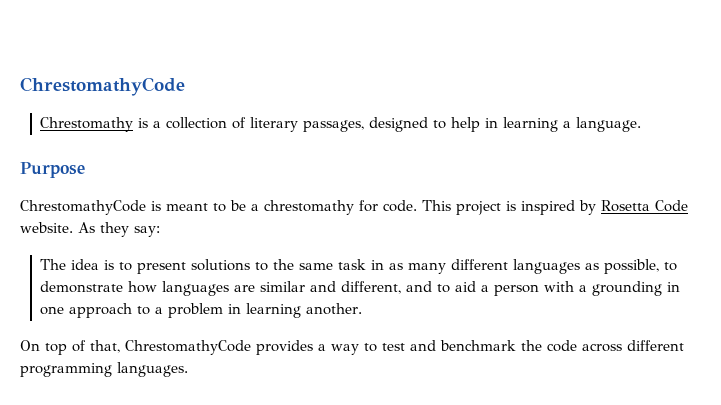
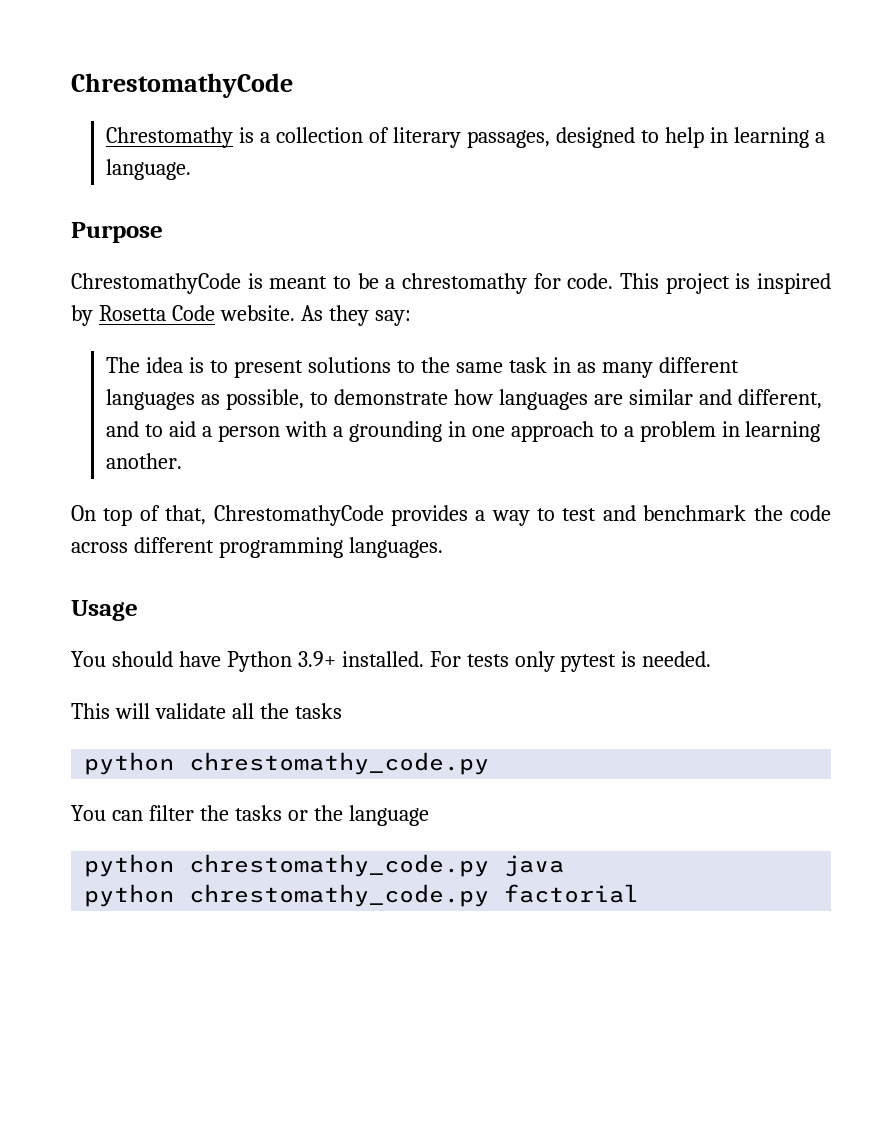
+ Usage
+ You should have Python 3.9+ installed. For tests only pytest is needed.
+ This will validate all the tasks
+ python chrestomathy_code.py
+ You can filter the tasks or the language
+ python chrestomathy_code.py java
+ python chrestomathy_code.py factorial

